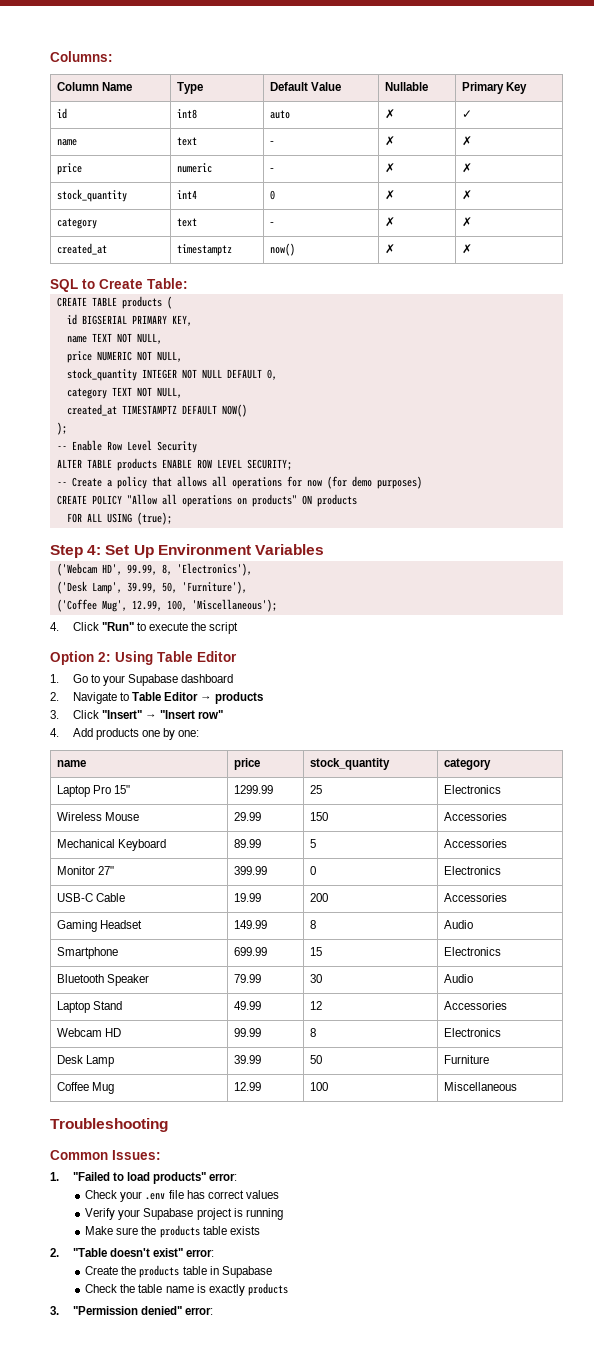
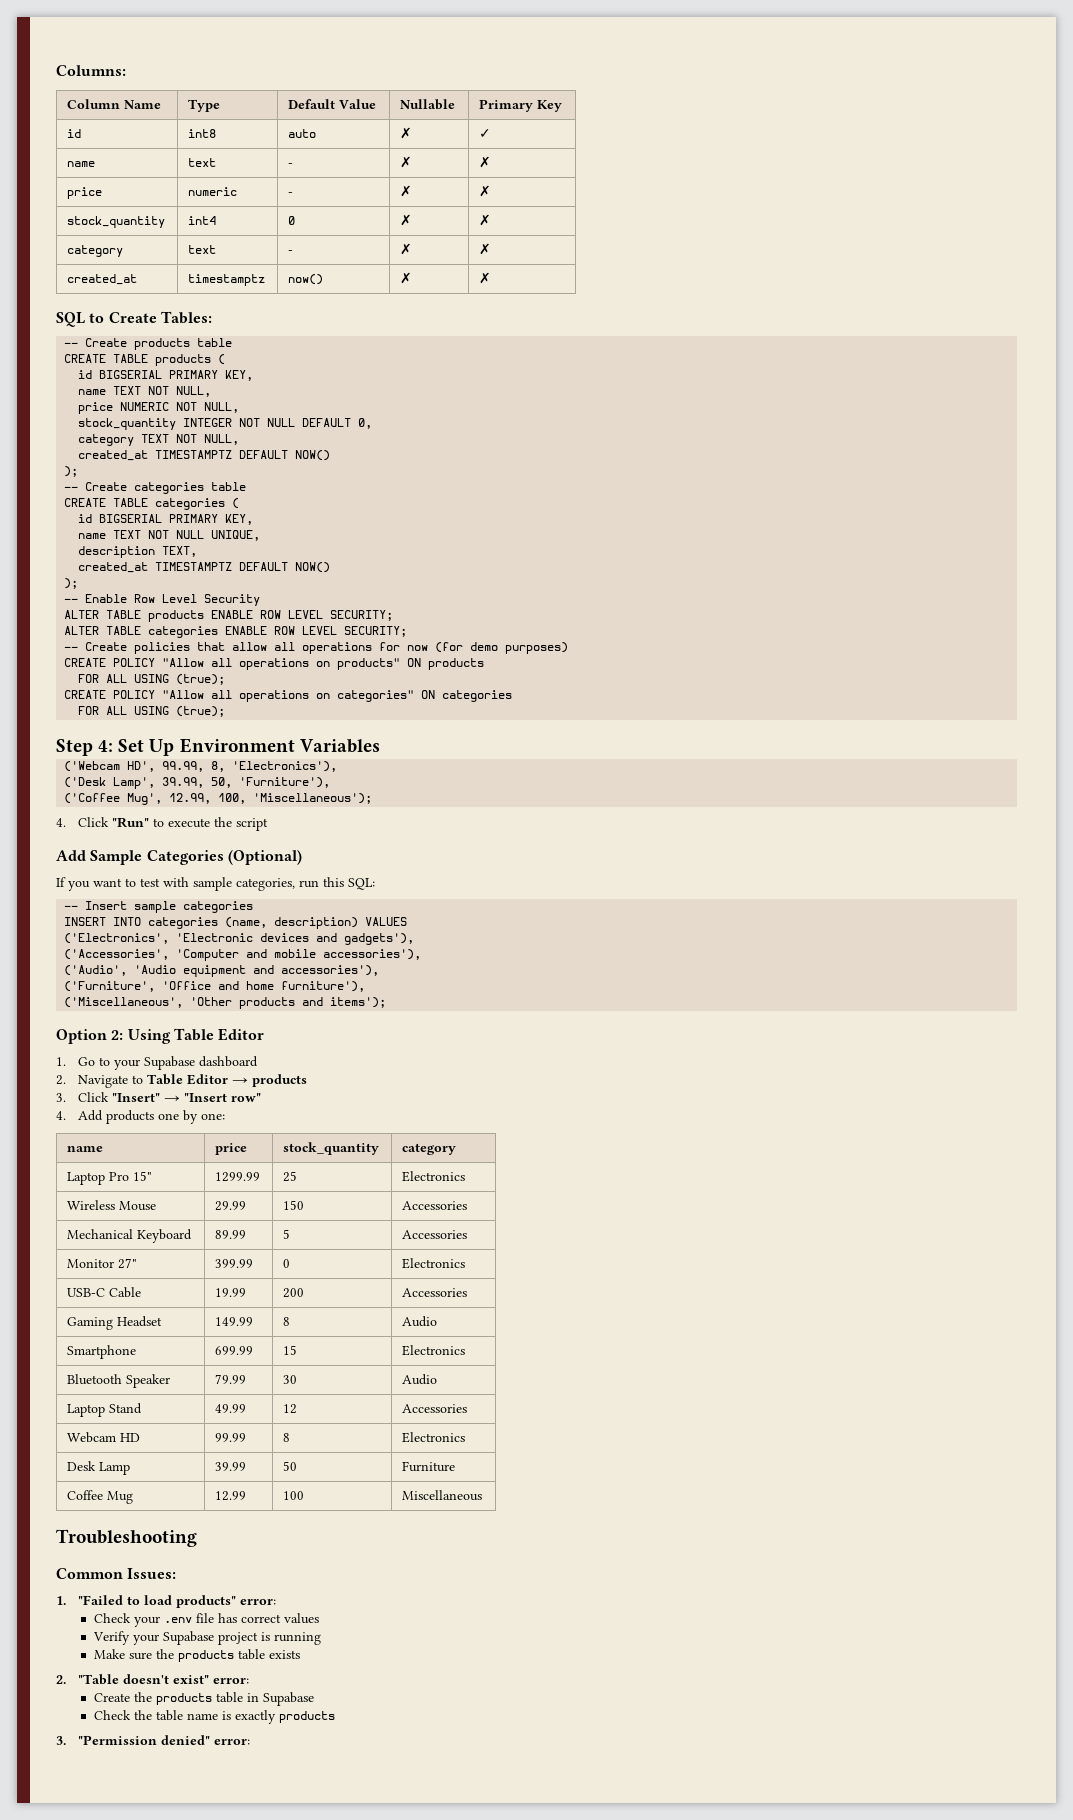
- SQL to Create Table:
+ SQL to Create Tables:
+ -- Create products table
+ -- Create categories table
+ CREATE TABLE categories (
+ id BIGSERIAL PRIMARY KEY,
+ name TEXT NOT NULL UNIQUE,
+ description TEXT,
+ created_at TIMESTAMPTZ DEFAULT NOW()
+ );
- -- Create a policy that allows all operations for now (for demo purposes)
+ ALTER TABLE categories ENABLE ROW LEVEL SECURITY;
+ -- Create policies that allow all operations for now (for demo purposes)
+ CREATE POLICY "Allow all operations on categories" ON categories
+ FOR ALL USING (true);
+ Add Sample Categories (Optional)
+ If you want to test with sample categories, run this SQL:
+ -- Insert sample categories
+ INSERT INTO categories (name, description) VALUES
+ ('Electronics', 'Electronic devices and gadgets'),
+ ('Accessories', 'Computer and mobile accessories'),
+ ('Audio', 'Audio equipment and accessories'),
+ ('Furniture', 'Office and home furniture'),
+ ('Miscellaneous', 'Other products and items');

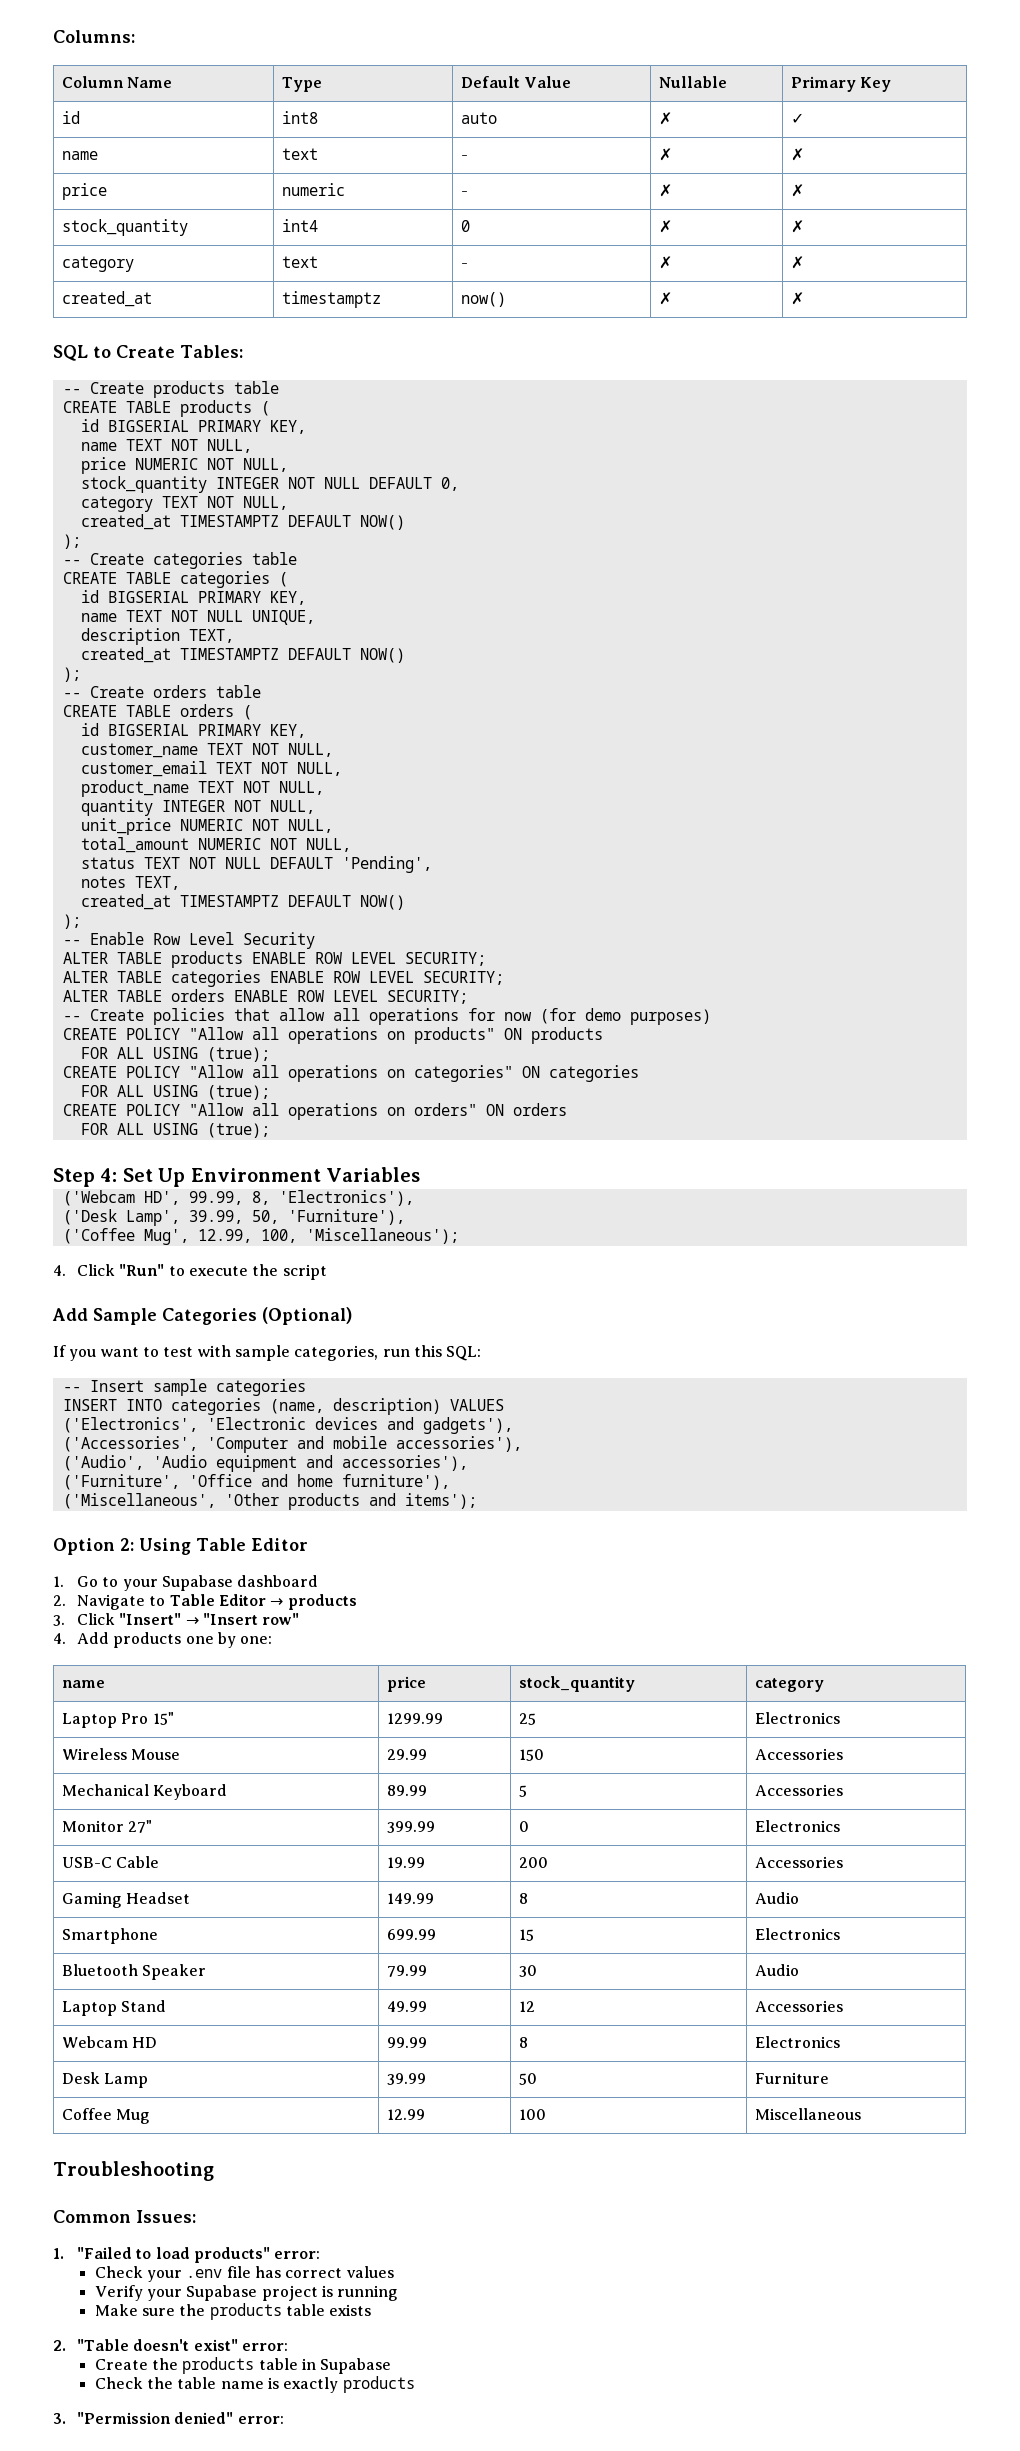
+ -- Create orders table
+ CREATE TABLE orders (
+ id BIGSERIAL PRIMARY KEY,
+ customer_name TEXT NOT NULL,
+ customer_email TEXT NOT NULL,
+ product_name TEXT NOT NULL,
+ quantity INTEGER NOT NULL,
+ unit_price NUMERIC NOT NULL,
+ total_amount NUMERIC NOT NULL,
+ status TEXT NOT NULL DEFAULT 'Pending',
+ notes TEXT,
+ created_at TIMESTAMPTZ DEFAULT NOW()
+ );
+ ALTER TABLE orders ENABLE ROW LEVEL SECURITY;
+ CREATE POLICY "Allow all operations on orders" ON orders
+ FOR ALL USING (true);

